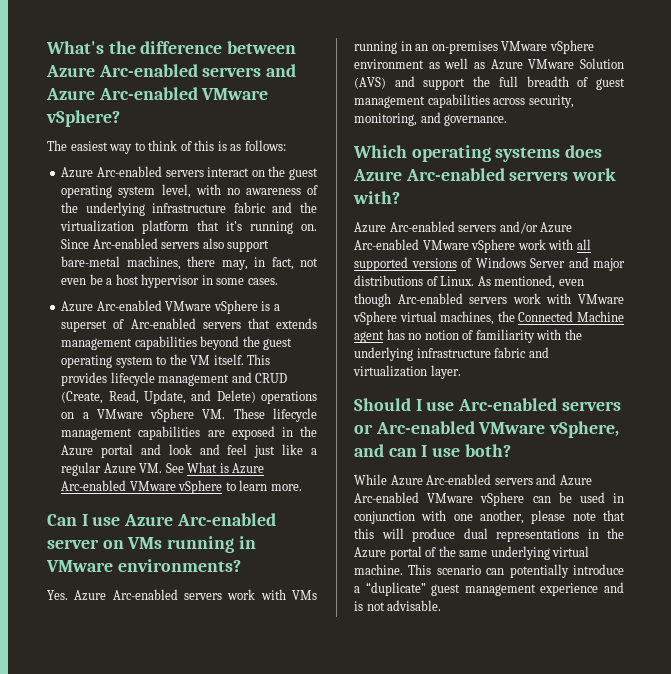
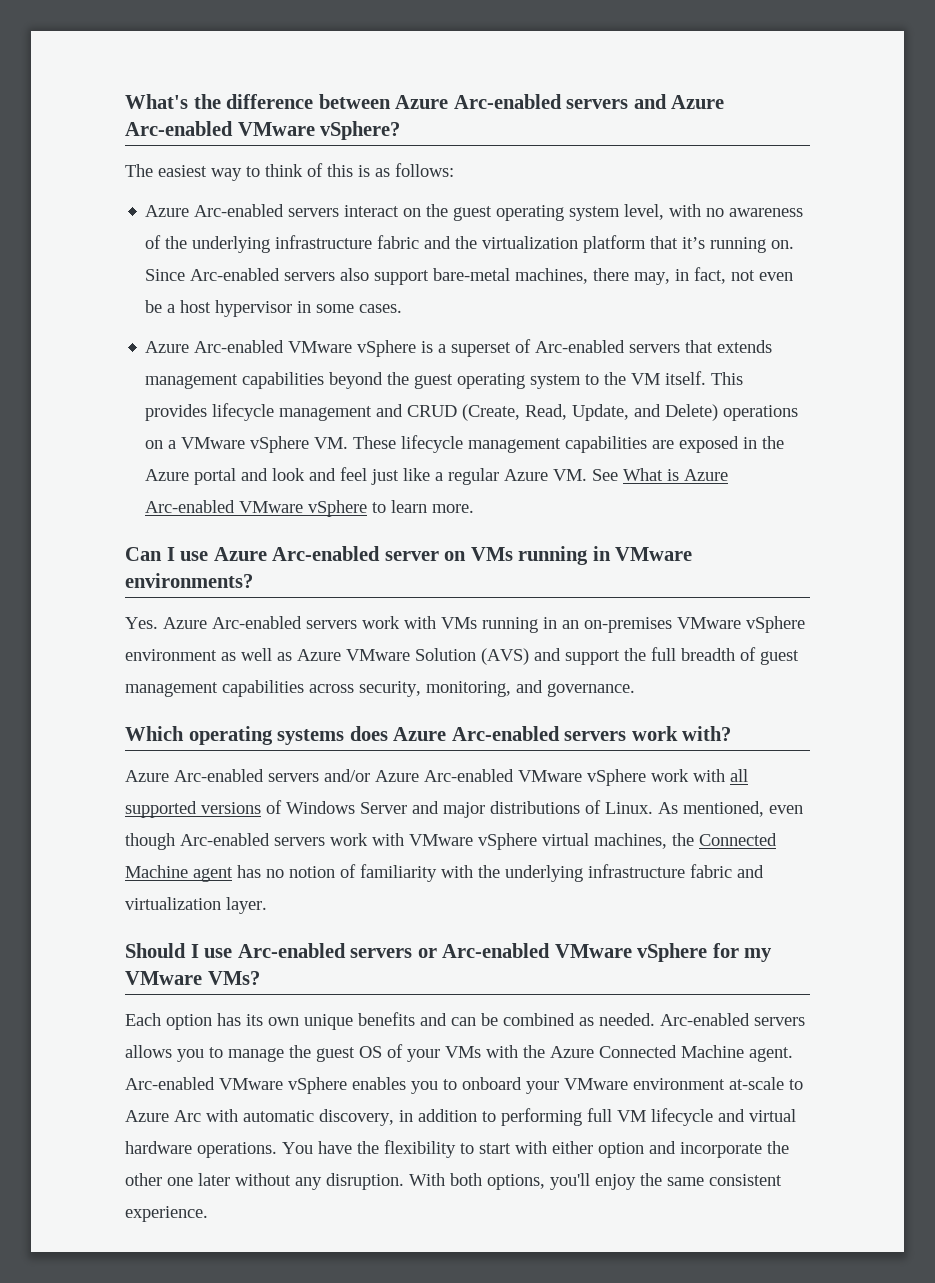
- Should I use Arc-enabled servers or Arc-enabled VMware vSphere, and can I use both?
- While Azure Arc-enabled servers and Azure Arc-enabled VMware vSphere can be used in conjunction with one another, please note that this will produce dual representations in the Azure portal of the same underlying virtual machine. This scenario can potentially introduce a “duplicate” guest management experience and is not advisable.
+ Should I use Arc-enabled servers or Arc-enabled VMware vSphere for my VMware VMs?
+ Each option has its own unique benefits and can be combined as needed. Arc-enabled servers allows you to manage the guest OS of your VMs with the Azure Connected Machine agent. Arc-enabled VMware vSphere enables you to onboard your VMware environment at-scale to Azure Arc with automatic discovery, in addition to performing full VM lifecycle and virtual hardware operations. You have the flexibility to start with either option and incorporate the other one later without any disruption. With both options, you'll enjoy the same consistent experience.

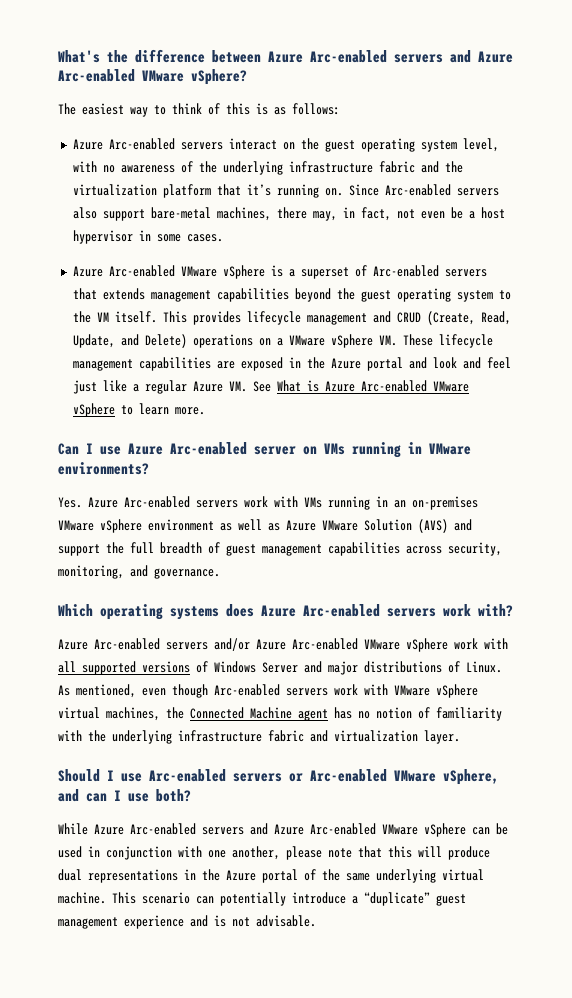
- Should I use Arc-enabled servers or Arc-enabled VMware vSphere for my VMware VMs?
- Each option has its own unique benefits and can be combined as needed. Arc-enabled servers allows you to manage the guest OS of your VMs with the Azure Connected Machine agent. Arc-enabled VMware vSphere enables you to onboard your VMware environment at-scale to Azure Arc with automatic discovery, in addition to performing full VM lifecycle and virtual hardware operations. You have the flexibility to start with either option and incorporate the other one later without any disruption. With both options, you'll enjoy the same consistent experience.
+ Should I use Arc-enabled servers or Arc-enabled VMware vSphere, and can I use both?
+ While Azure Arc-enabled servers and Azure Arc-enabled VMware vSphere can be used in conjunction with one another, please note that this will produce dual representations in the Azure portal of the same underlying virtual machine. This scenario can potentially introduce a “duplicate” guest management experience and is not advisable.

